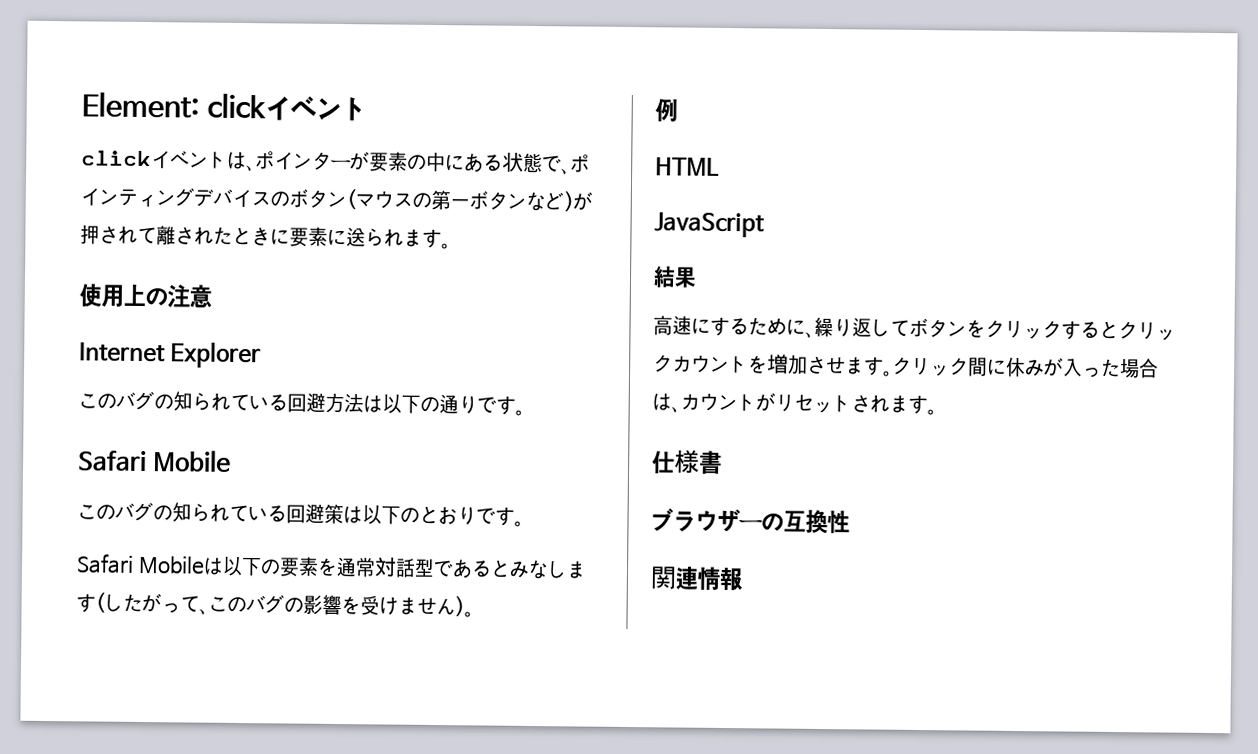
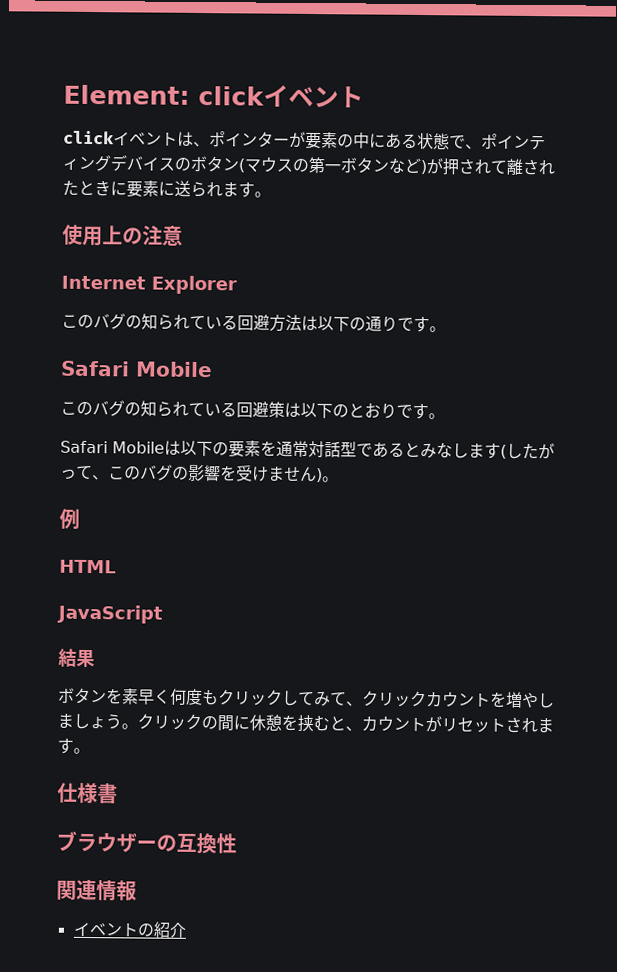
- 高速にするために、繰り返してボタンをクリックするとクリックカウントを増加させます。クリック間に休みが入った場合は、カウントがリセットされます。
+ ボタンを素早く何度もクリックしてみて、クリックカウントを増やしましょう。クリックの間に休憩を挟むと、カウントがリセットされます。
+ イベントの紹介

